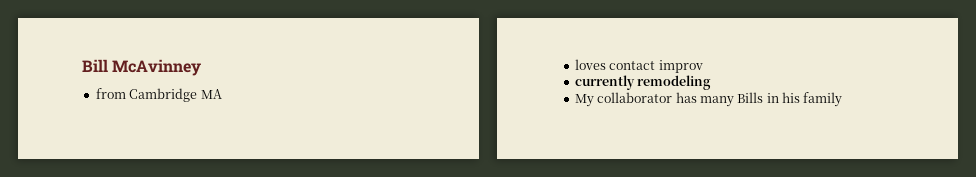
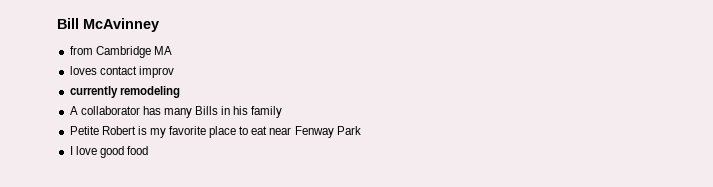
- My collaborator has many Bills in his family
+ A collaborator has many Bills in his family
+ Petite Robert is my favorite place to eat near Fenway Park
+ I love good food

